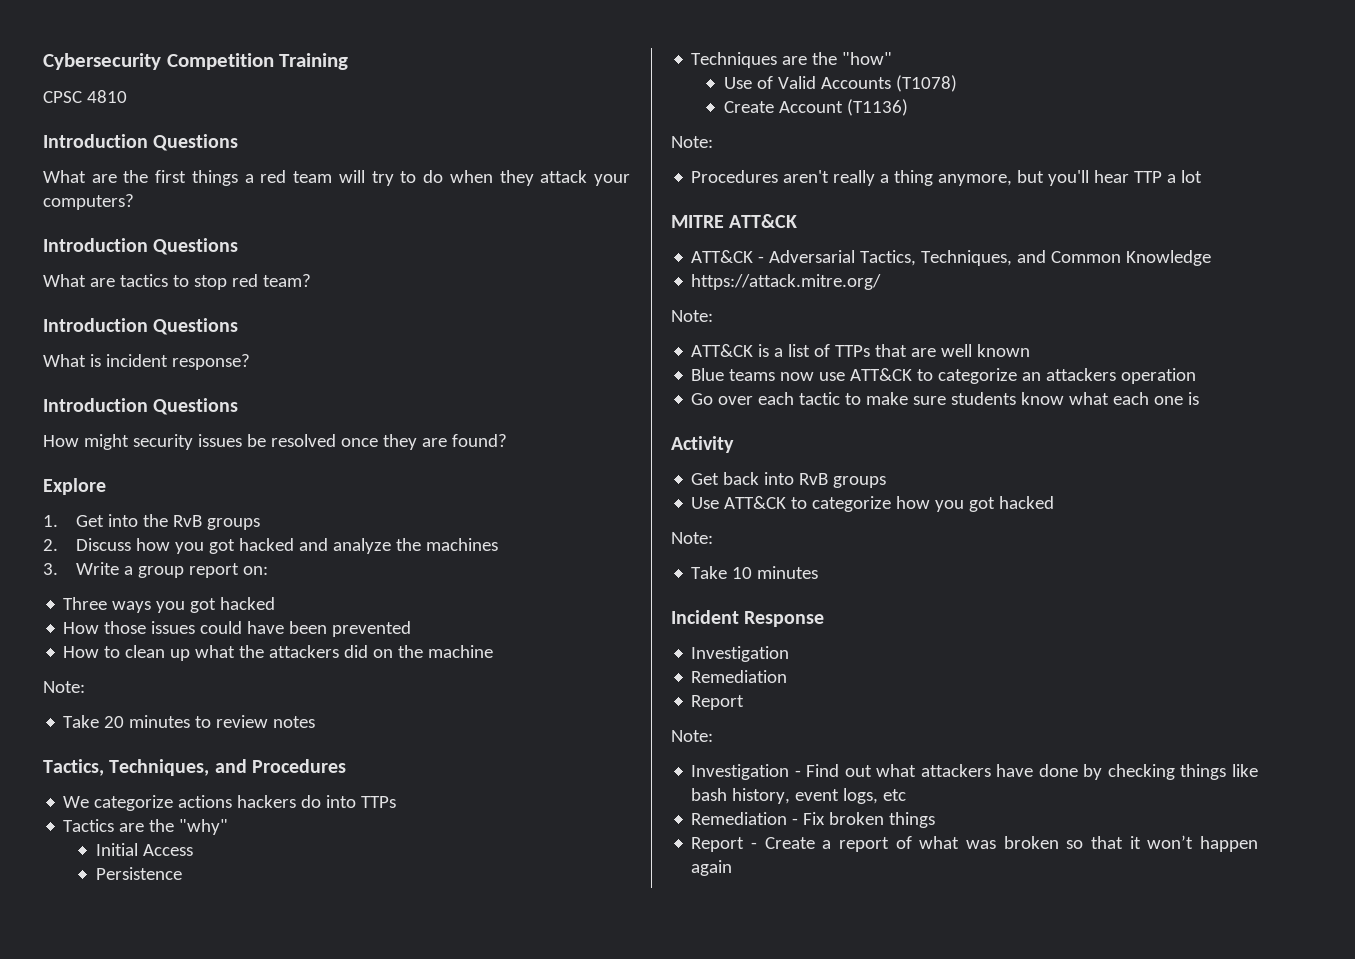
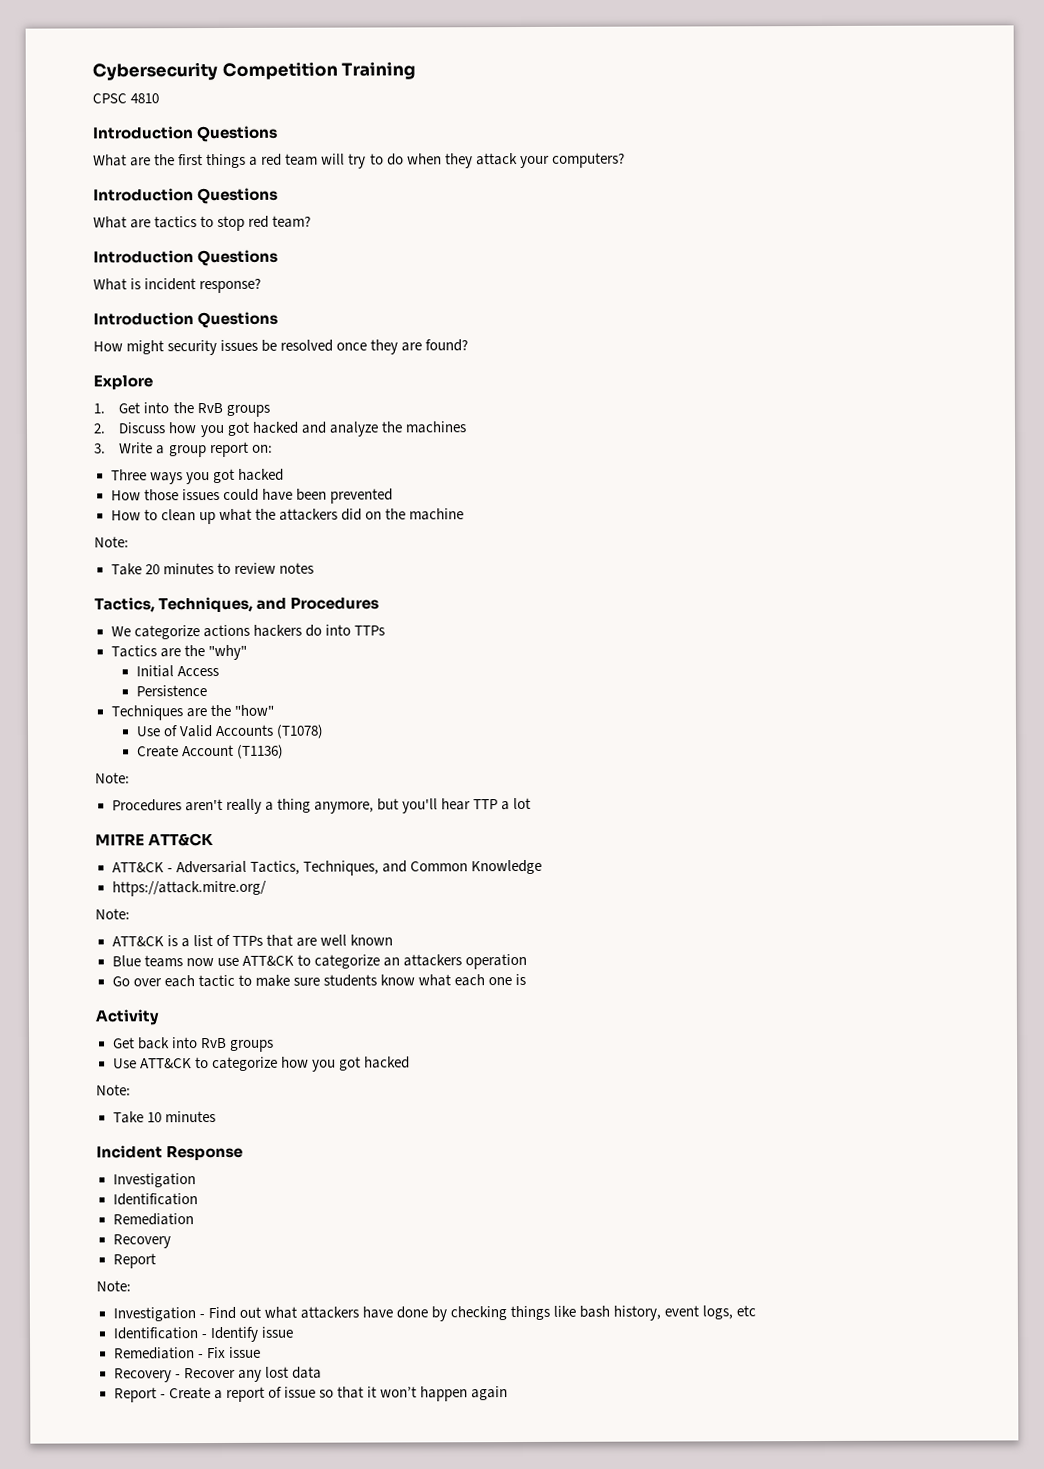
  Incident Response
  Investigation
+ Identification
  Remediation
+ Recovery
+ Identification - Identify issue
- Remediation - Fix broken things
+ Remediation - Fix issue
+ Recovery - Recover any lost data
- Report - Create a report of what was broken so that it won’t happen again
+ Report - Create a report of issue so that it won’t happen again

